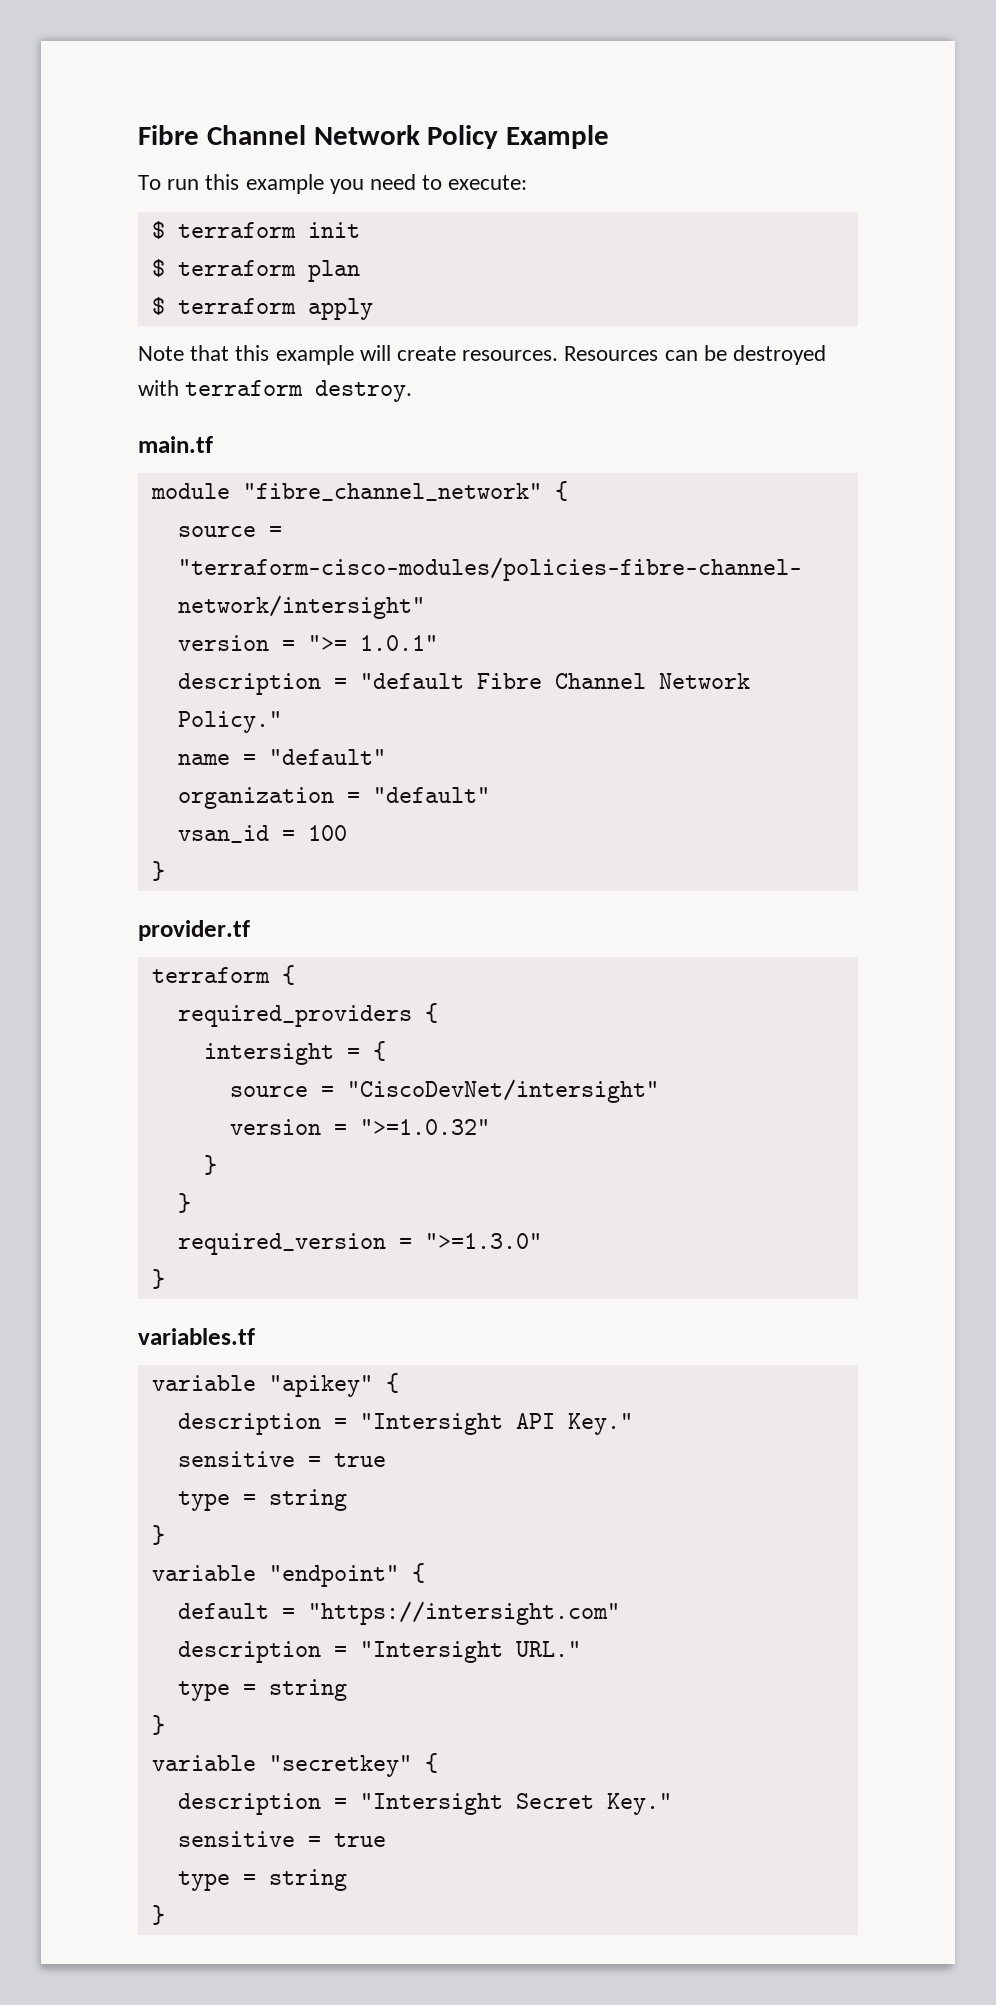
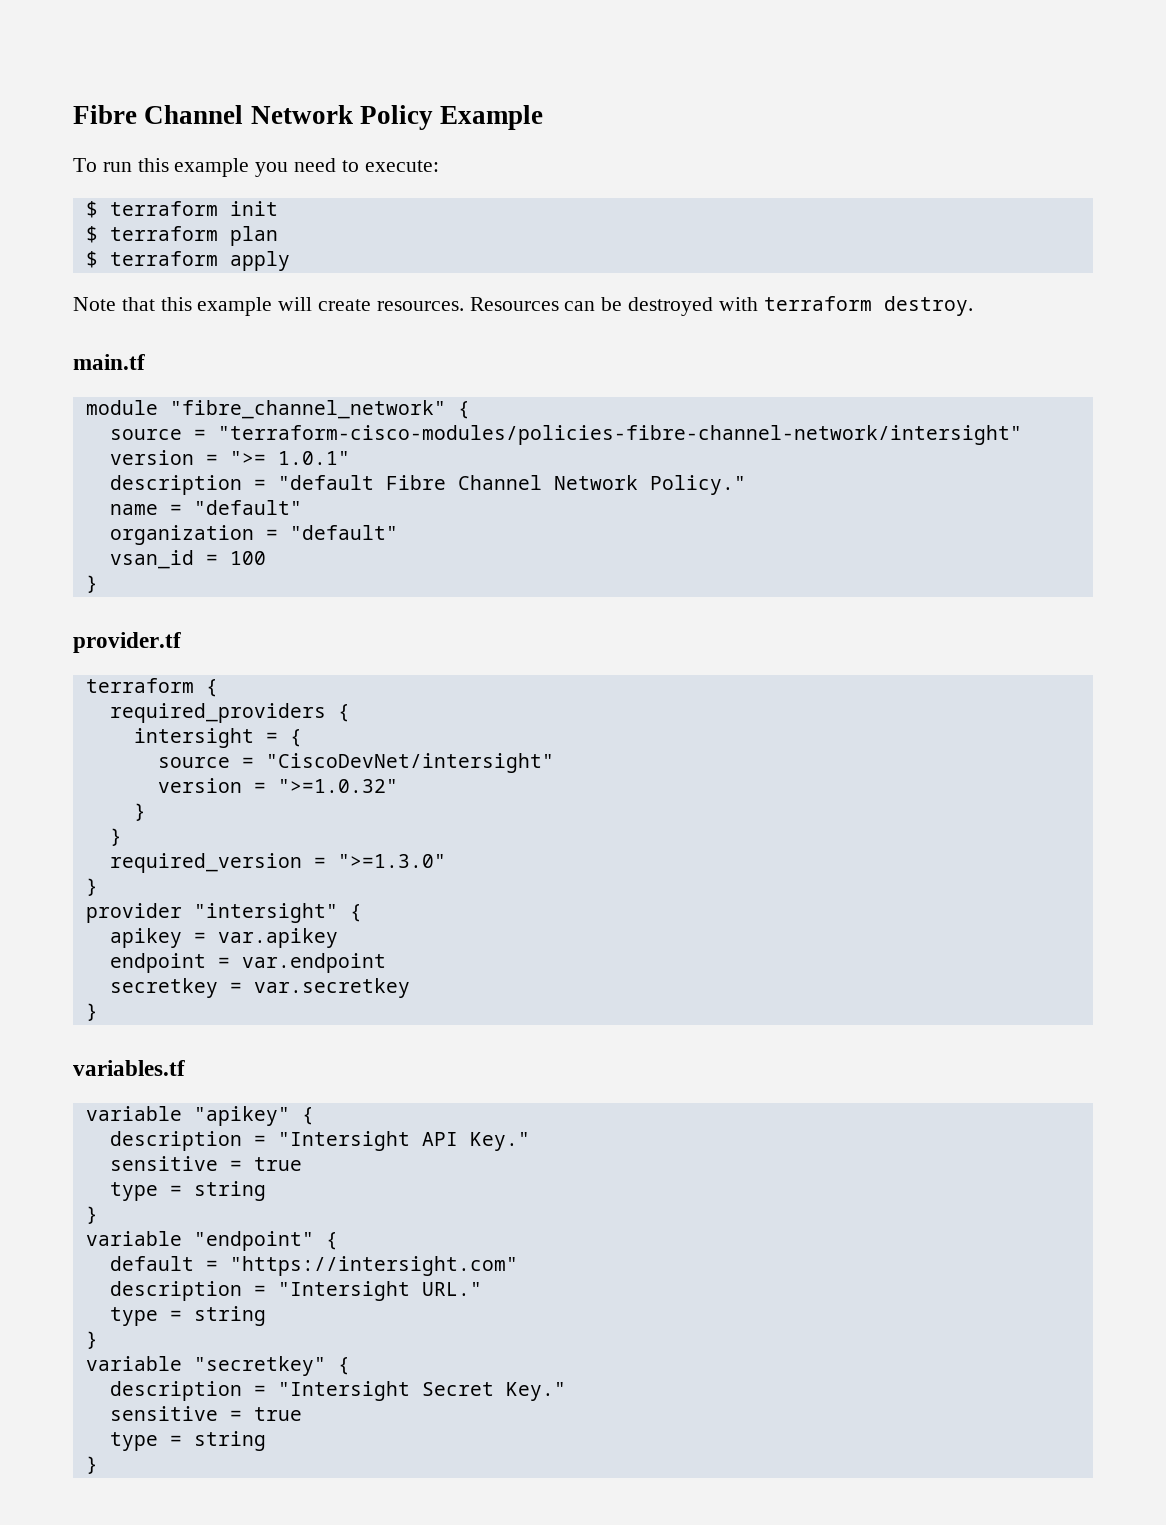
+ provider "intersight" {
+ apikey = var.apikey
+ endpoint = var.endpoint
+ secretkey = var.secretkey
+ }

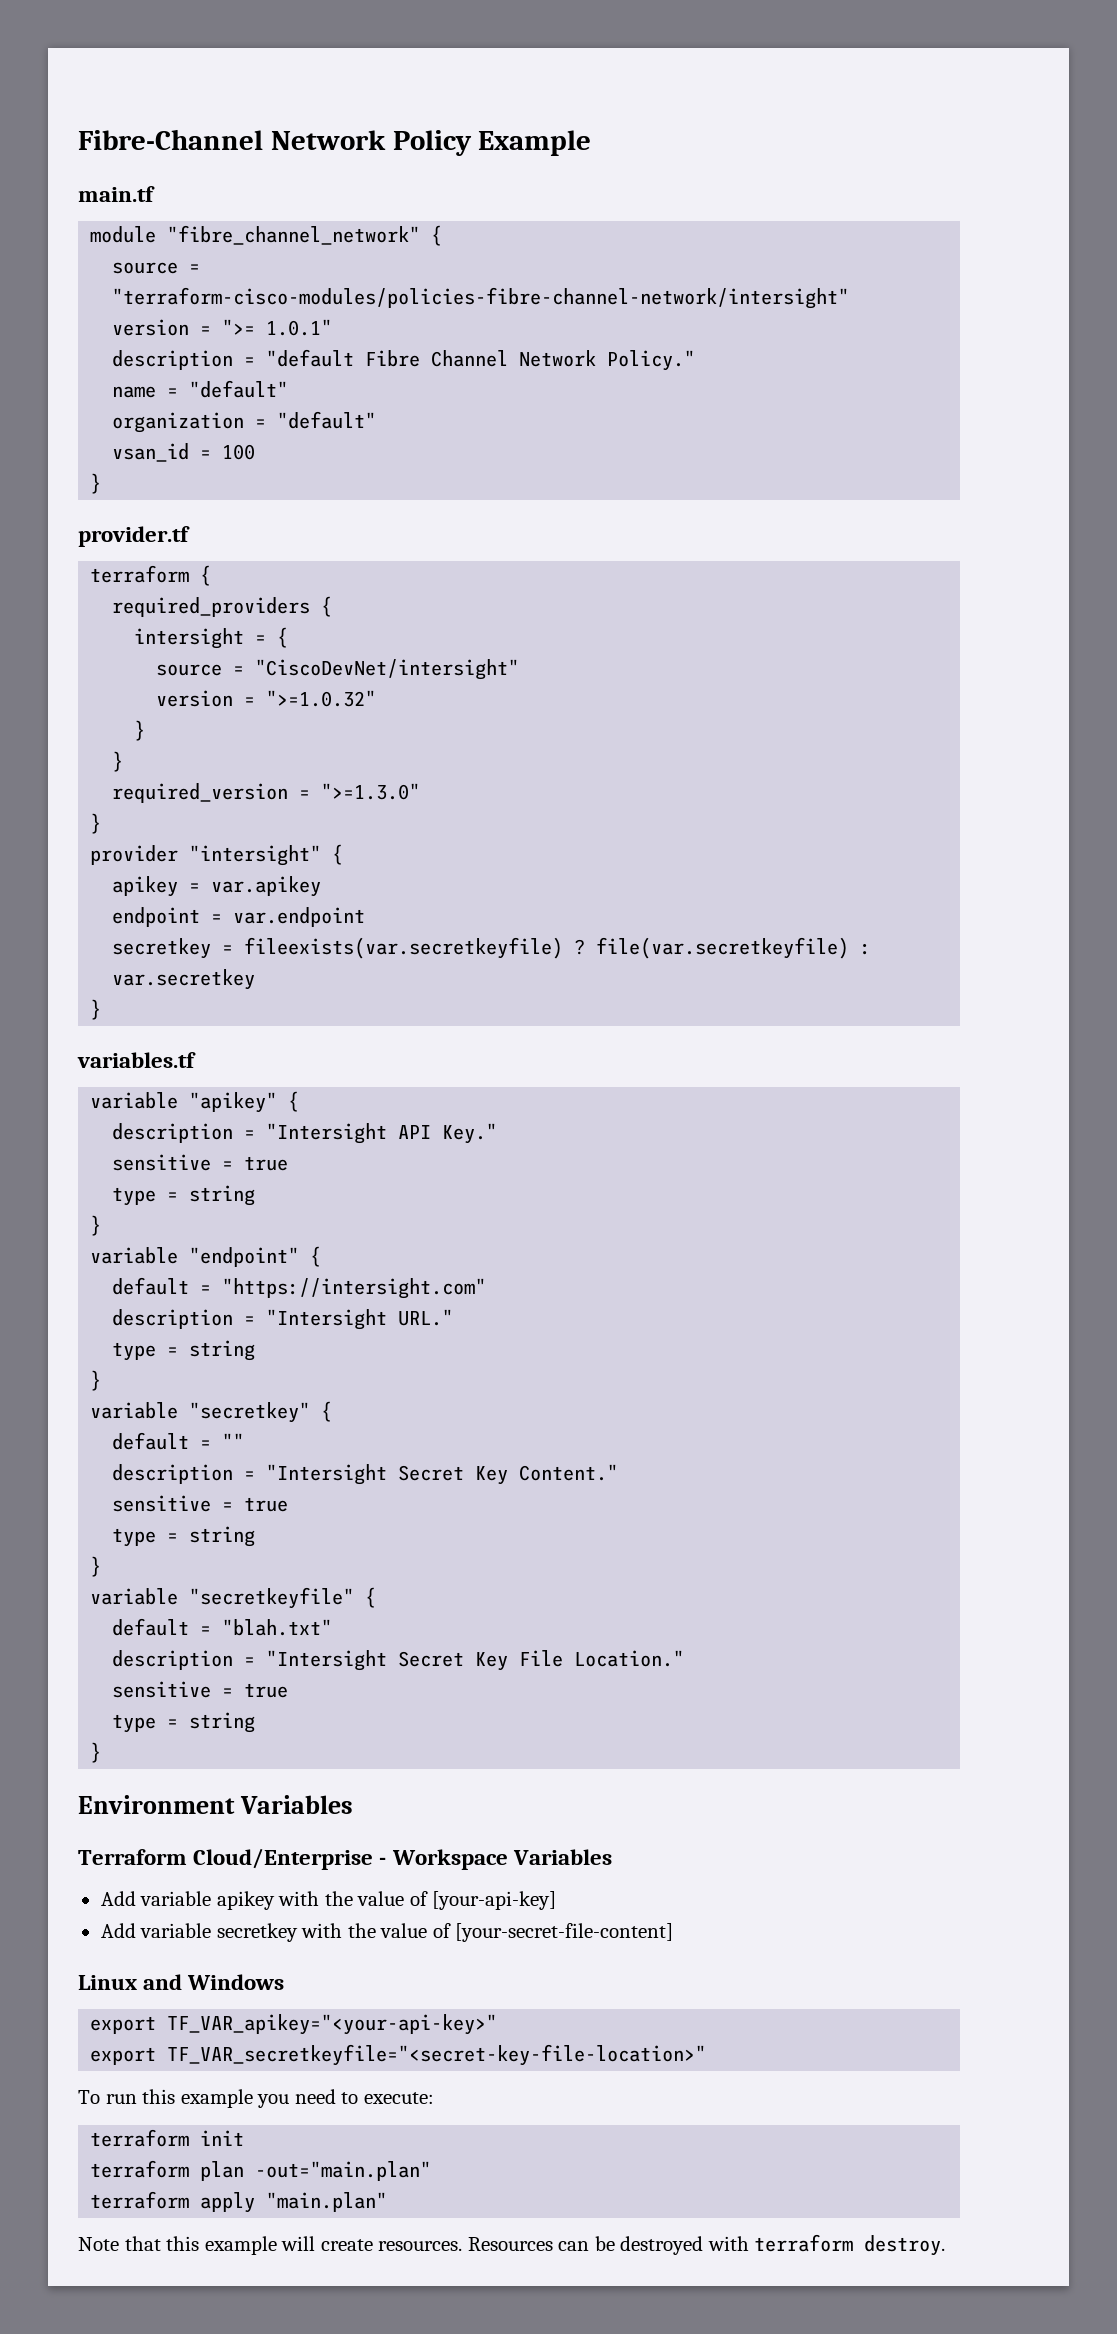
- Fibre Channel Network Policy Example
+ Fibre-Channel Network Policy Example
- To run this example you need to execute:
- $ terraform init
- $ terraform plan
- $ terraform apply
- Note that this example will create resources. Resources can be destroyed with terraform destroy.
- secretkey = var.secretkey
+ secretkey = fileexists(var.secretkeyfile) ? file(var.secretkeyfile) : var.secretkey
- description = "Intersight Secret Key."
+ default = ""
+ description = "Intersight Secret Key Content."
  sensitive = true
  type = string
  }
+ variable "secretkeyfile" {
+ default = "blah.txt"
+ description = "Intersight Secret Key File Location."
+ sensitive = true
+ type = string
+ }
+ Environment Variables
+ Terraform Cloud/Enterprise - Workspace Variables
+ Add variable apikey with the value of [your-api-key]
+ Add variable secretkey with the value of [your-secret-file-content]
+ Linux and Windows
+ export TF_VAR_apikey="<your-api-key>"
+ export TF_VAR_secretkeyfile="<secret-key-file-location>"
+ To run this example you need to execute:
+ terraform init
+ terraform plan -out="main.plan"
+ terraform apply "main.plan"
+ Note that this example will create resources. Resources can be destroyed with terraform destroy.

